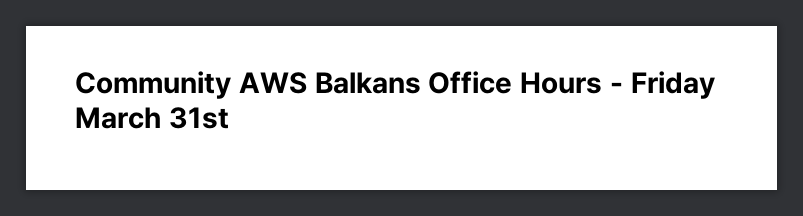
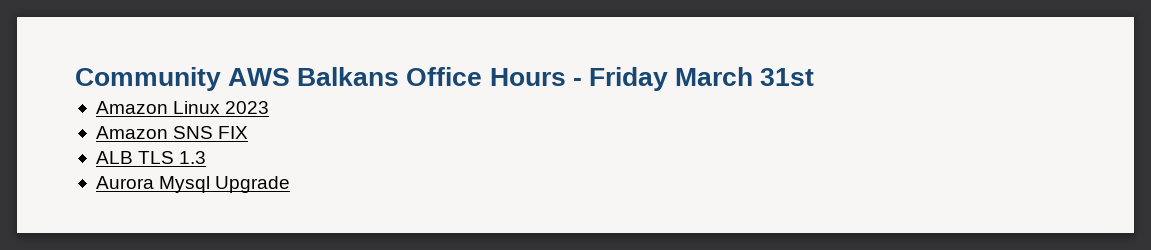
+ Amazon Linux 2023
+ Amazon SNS FIX
+ ALB TLS 1.3
+ Aurora Mysql Upgrade

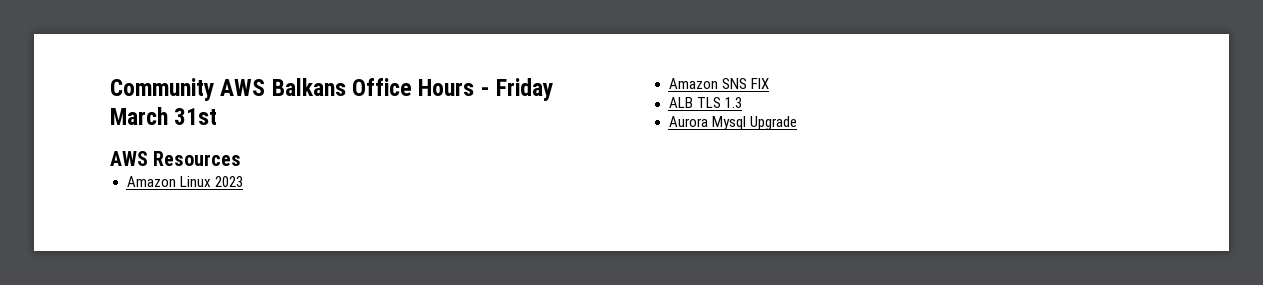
+ AWS Resources

